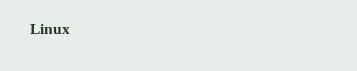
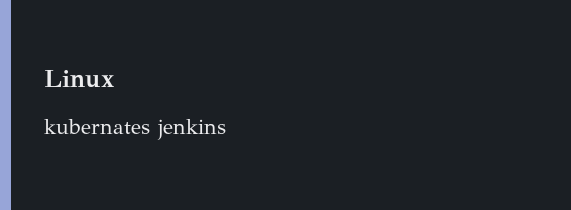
+ kubernates jenkins

